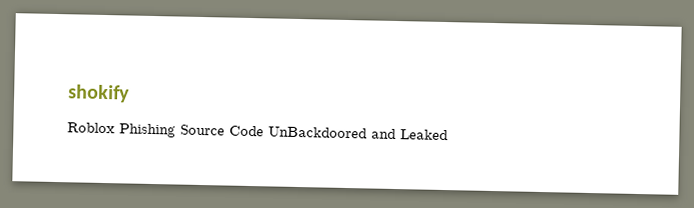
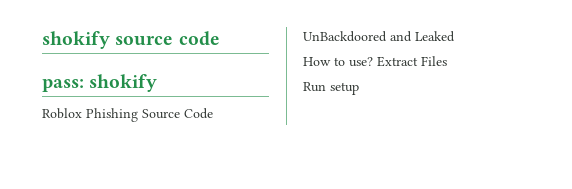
- shokify
+ shokify source code
+ pass: shokify
+ How to use? Extract Files
+ Run setup

